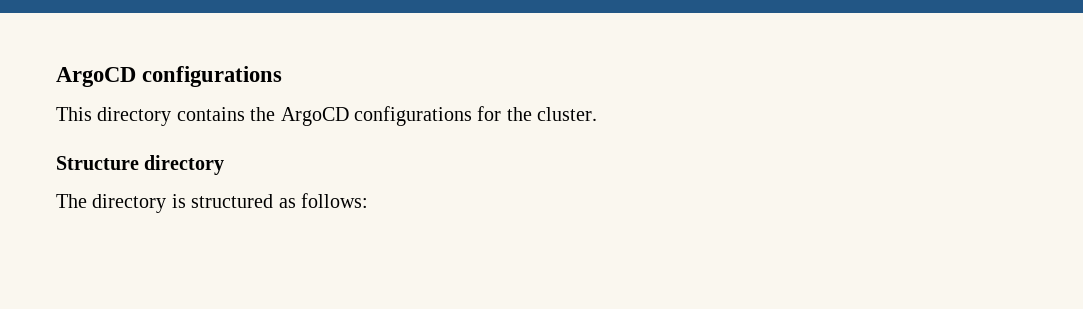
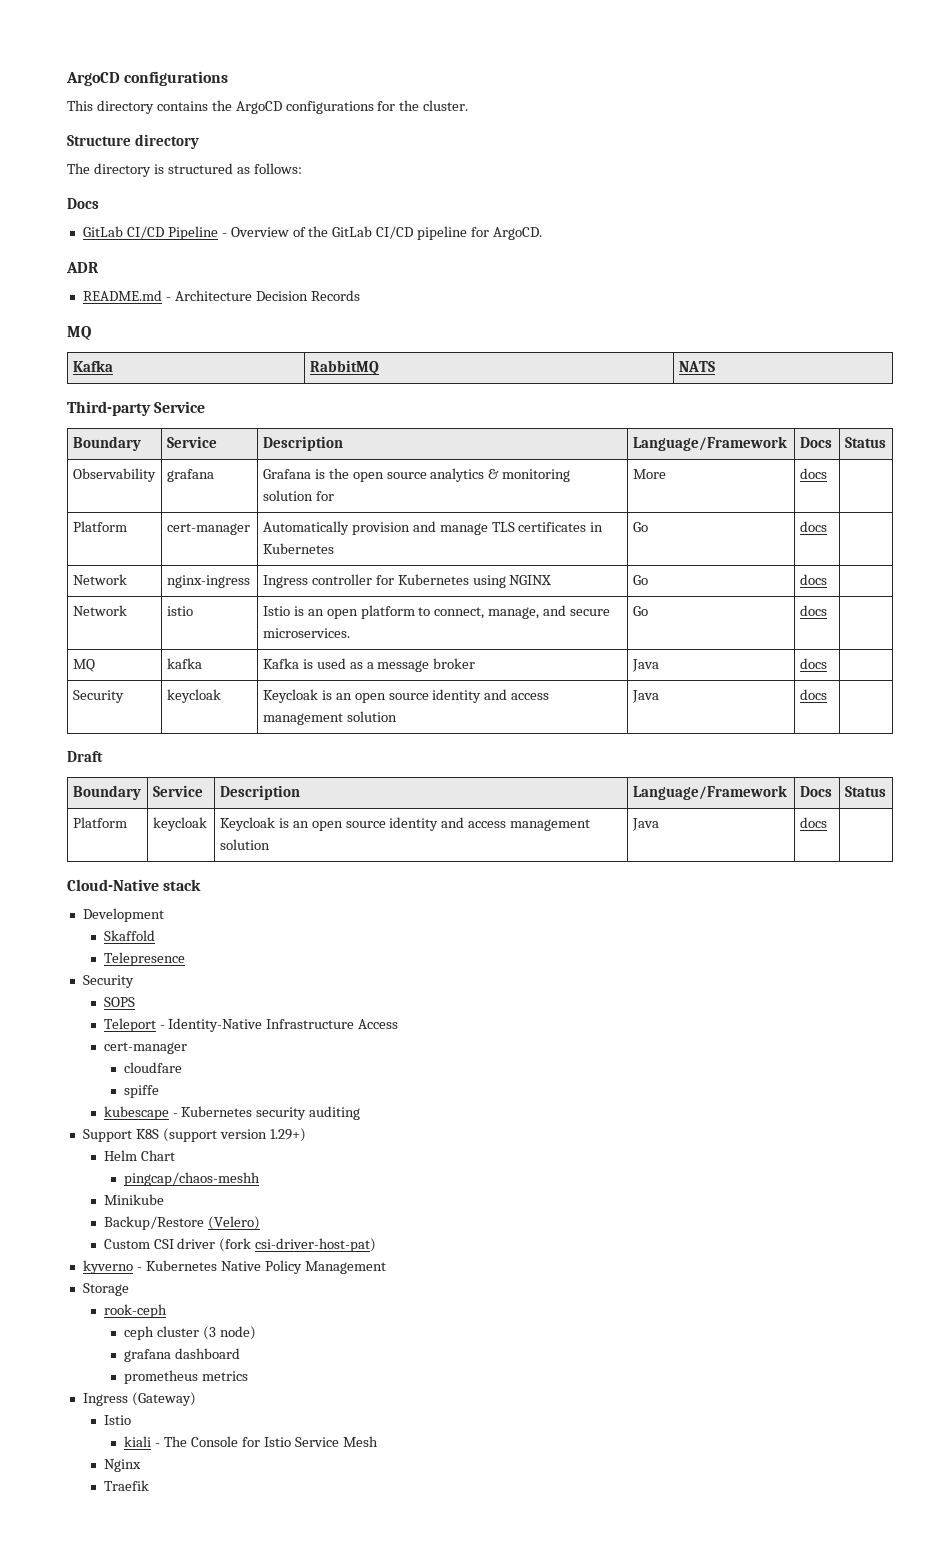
  The directory is structured as follows:
+ Docs
+ GitLab CI/CD Pipeline - Overview of the GitLab CI/CD pipeline for ArgoCD.
+ ADR
+ README.md - Architecture Decision Records
+ MQ
+ Kafka | RabbitMQ | NATS
+ Third-party Service
+ Boundary | Service | Description | Language/Framework | Docs | Status
+ Observability | grafana | Grafana is the open source analytics & monitoring solution for | More | docs |
+ Platform | cert-manager | Automatically provision and manage TLS certificates in Kubernetes | Go | docs |
+ Network | nginx-ingress | Ingress controller for Kubernetes using NGINX | Go | docs |
+ Network | istio | Istio is an open platform to connect, manage, and secure microservices. | Go | docs |
+ MQ | kafka | Kafka is used as a message broker | Java | docs |
+ Security | keycloak | Keycloak is an open source identity and access management solution | Java | docs |
+ Draft
+ Boundary | Service | Description | Language/Framework | Docs | Status
+ Platform | keycloak | Keycloak is an open source identity and access management solution | Java | docs |
+ Cloud-Native stack
+ Development
+ Skaffold
+ Telepresence
+ Security
+ SOPS
+ Teleport - Identity-Native Infrastructure Access
+ cert-manager
+ cloudfare
+ spiffe
+ kubescape - Kubernetes security auditing
+ Support K8S (support version 1.29+)
+ Helm Chart
+ pingcap/chaos-meshh
+ Minikube
+ Backup/Restore (Velero)
+ Custom CSI driver (fork csi-driver-host-pat)
+ kyverno - Kubernetes Native Policy Management
+ Storage
+ rook-ceph
+ ceph cluster (3 node)
+ grafana dashboard
+ prometheus metrics
+ Ingress (Gateway)
+ Istio
+ kiali - The Console for Istio Service Mesh
+ Nginx
+ Traefik

